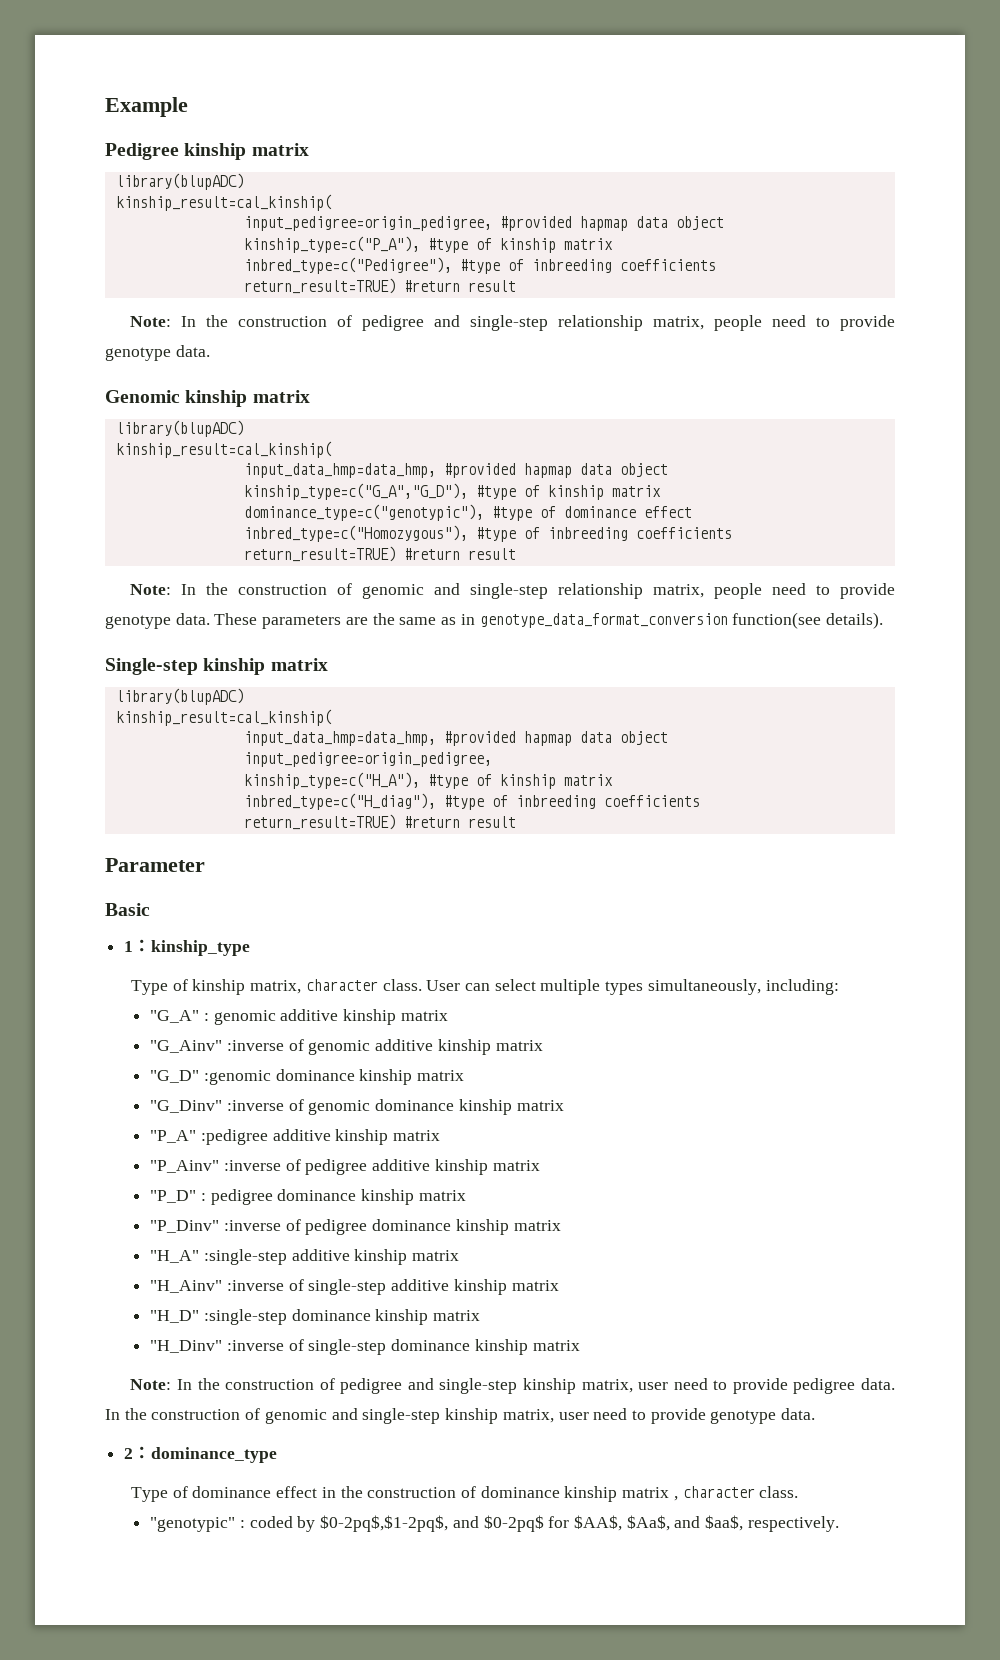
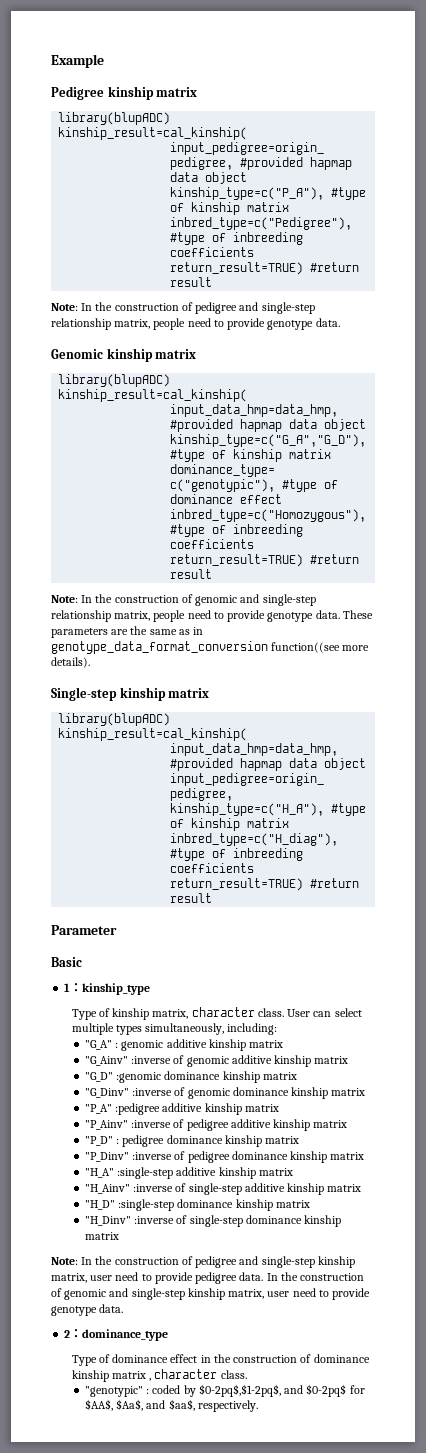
- These parameters are the same as in genotype_data_format_conversion function(see details).
+ These parameters are the same as in genotype_data_format_conversion function((see more details).

